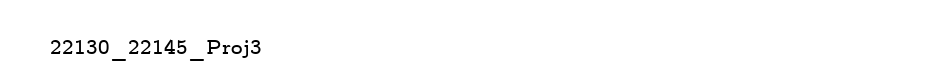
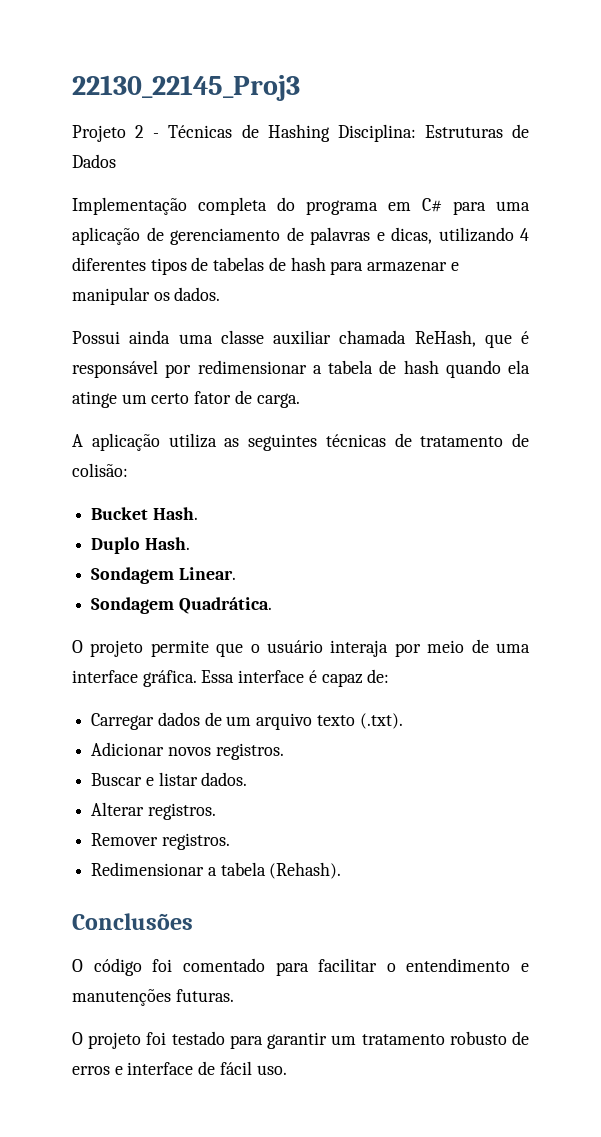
+ Projeto 2 - Técnicas de Hashing Disciplina: Estruturas de Dados
+ Implementação completa do programa em C# para uma aplicação de gerenciamento de palavras e dicas, utilizando 4 diferentes tipos de tabelas de hash para armazenar e manipular os dados.
+ Possui ainda uma classe auxiliar chamada ReHash, que é responsável por redimensionar a tabela de hash quando ela atinge um certo fator de carga.
+ A aplicação utiliza as seguintes técnicas de tratamento de colisão:
+ Bucket Hash.
+ Duplo Hash.
+ Sondagem Linear.
+ Sondagem Quadrática.
+ O projeto permite que o usuário interaja por meio de uma interface gráfica. Essa interface é capaz de:
+ Carregar dados de um arquivo texto (.txt).
+ Adicionar novos registros.
+ Buscar e listar dados.
+ Alterar registros.
+ Remover registros.
+ Redimensionar a tabela (Rehash).
+ Conclusões
+ O código foi comentado para facilitar o entendimento e manutenções futuras.
+ O projeto foi testado para garantir um tratamento robusto de erros e interface de fácil uso.

